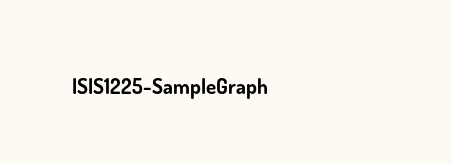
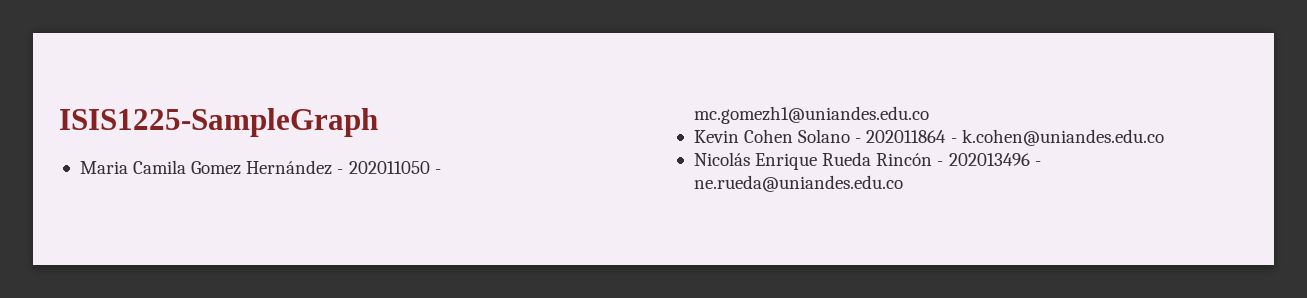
+ Maria Camila Gomez Hernández - 202011050 - mc.gomezh1@uniandes.edu.co
+ Kevin Cohen Solano - 202011864 - k.cohen@uniandes.edu.co
+ Nicolás Enrique Rueda Rincón - 202013496 - ne.rueda@uniandes.edu.co

